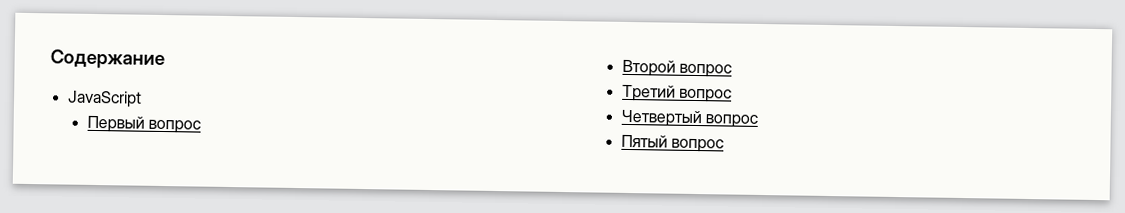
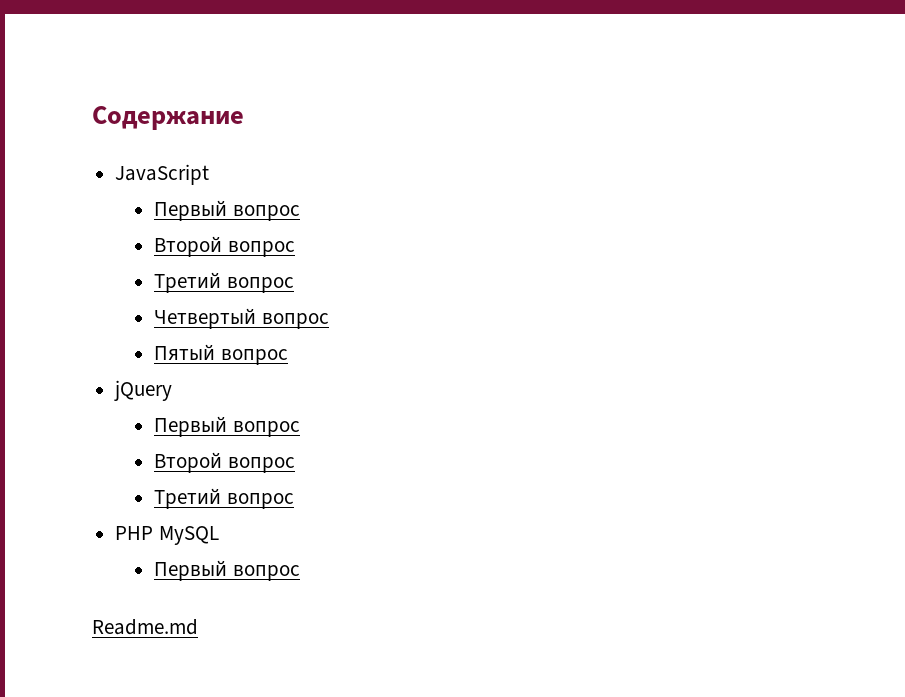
+ jQuery
+ Первый вопрос
+ Второй вопрос
+ Третий вопрос
+ PHP MySQL
+ Первый вопрос
+ Readme.md

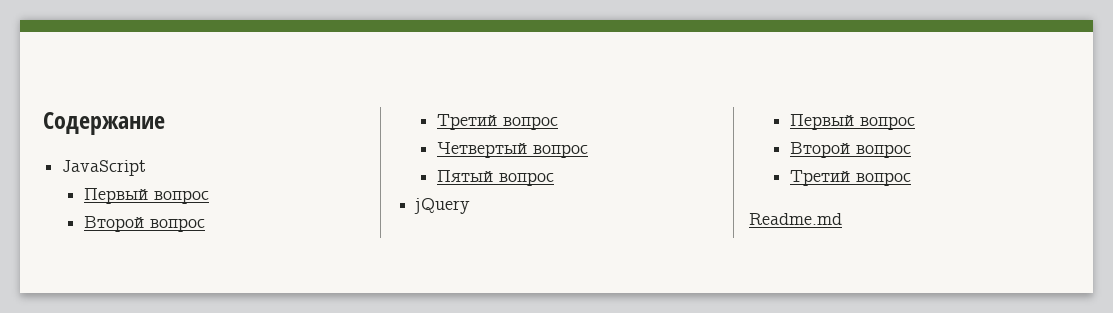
- PHP MySQL
- Первый вопрос

